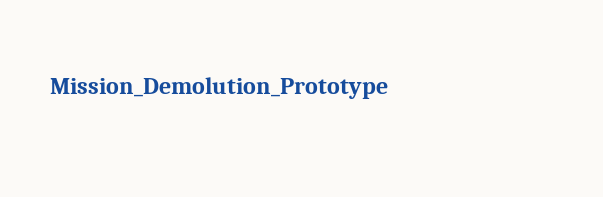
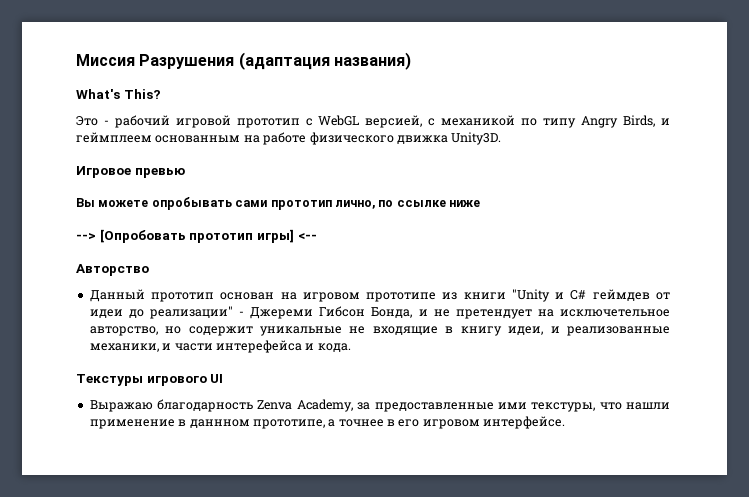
- Mission_Demolution_Prototype
+ Миссия Разрушения (адаптация названия)
+ What's This?
+ Это - рабочий игровой прототип c WebGL версией, с механикой по типу Angry Birds, и геймплеем основанным на работе физического движка Unity3D.
+ Игровое превью
+ Вы можете опробывать сами прототип лично, по ссылке ниже
+ --> [Опробовать прототип игры] <--
+ Авторство
+ Данный прототип основан на игровом прототипе из книги "Unity и C# геймдев от идеи до реализации" - Джереми Гибсон Бонда, и не претендует на исключетельное авторство, но содержит уникальные не входящие в книгу идеи, и реализованные механики, и части интерефейса и кода.
+ Текстуры игрового UI
+ Выражаю благодарность Zenva Academy, за предоставленные ими текстуры, что нашли применение в даннном прототипе, а точнее в его игровом интерфейсе.

